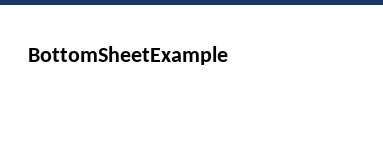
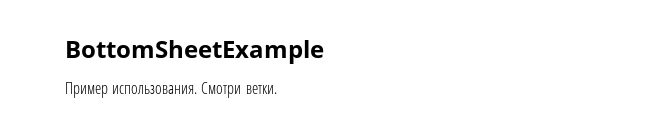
+ Пример использования. Смотри ветки.

